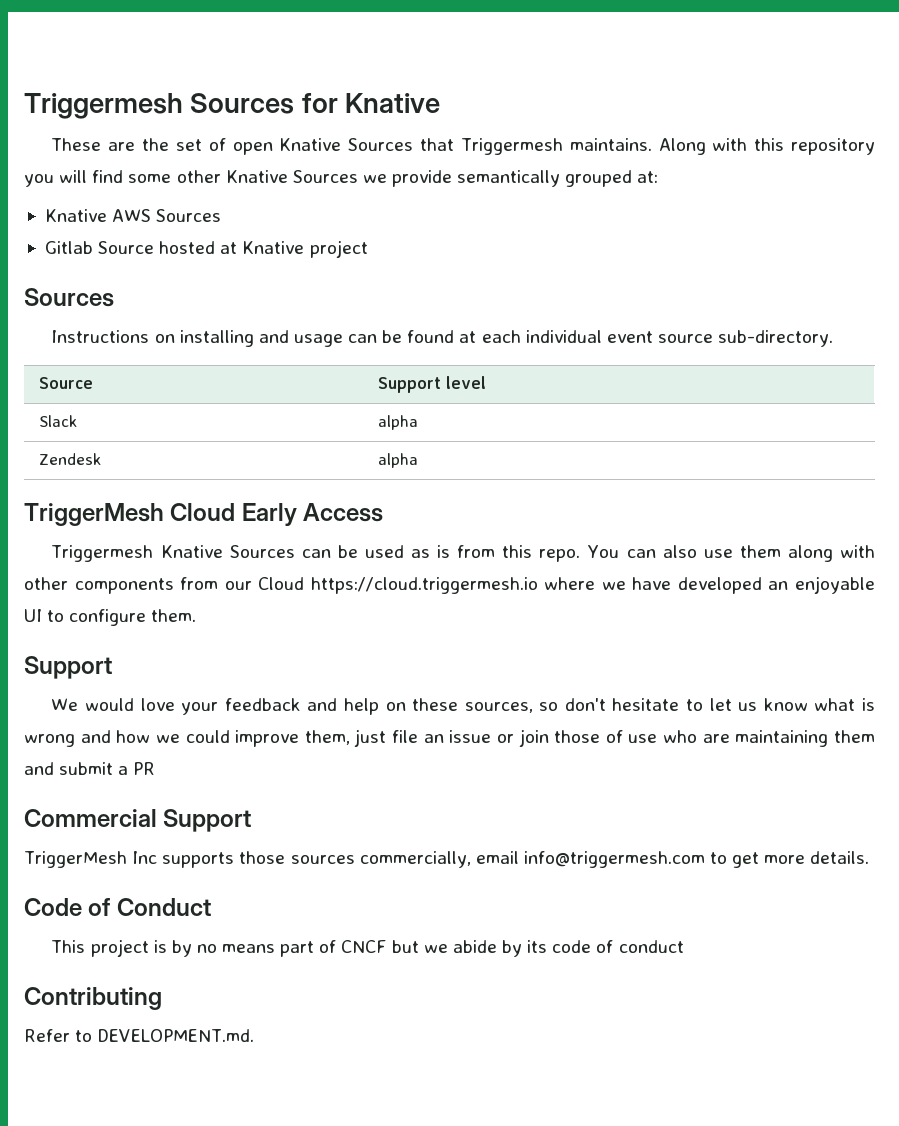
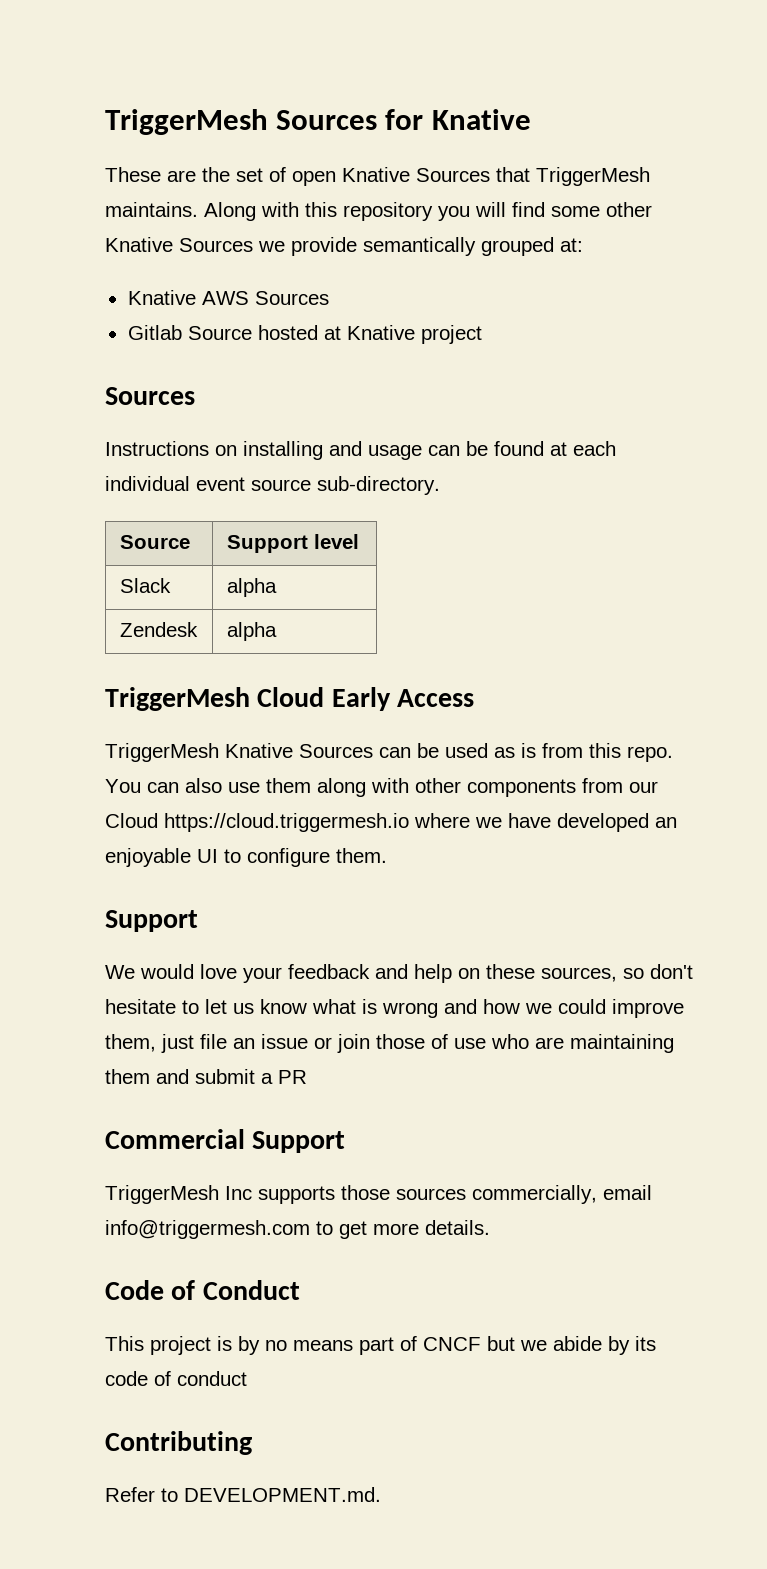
- Triggermesh Sources for Knative
+ TriggerMesh Sources for Knative
- These are the set of open Knative Sources that Triggermesh maintains.
+ These are the set of open Knative Sources that TriggerMesh maintains.
- Triggermesh Knative Sources can be used as is from this repo.
+ TriggerMesh Knative Sources can be used as is from this repo.

